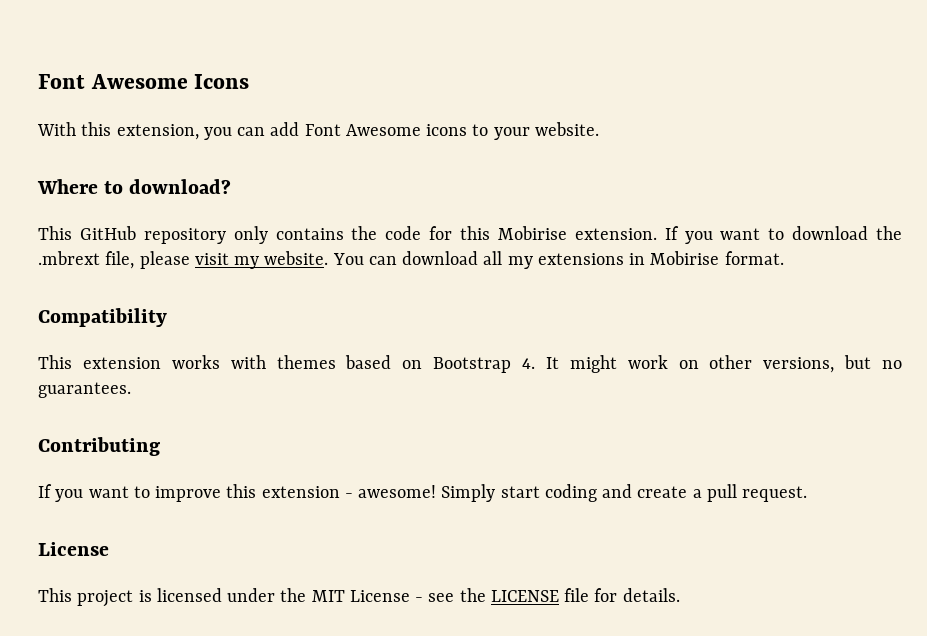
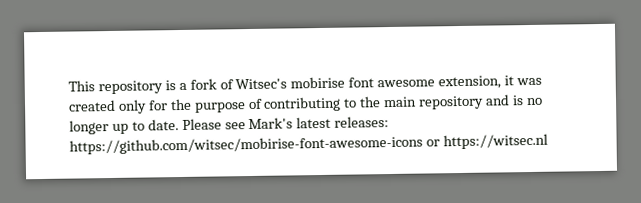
- Font Awesome Icons
- With this extension, you can add Font Awesome icons to your website.
- Where to download?
- This GitHub repository only contains the code for this Mobirise extension. If you want to download the .mbrext file, please visit my website. You can download all my extensions in Mobirise format.
- Compatibility
- This extension works with themes based on Bootstrap 4. It might work on other versions, but no guarantees.
- Contributing
- If you want to improve this extension - awesome! Simply start coding and create a pull request.
- License
- This project is licensed under the MIT License - see the LICENSE file for details.
+ This repository is a fork of Witsec's mobirise font awesome extension, it was created only for the purpose of contributing to the main repository and is no longer up to date. Please see Mark's latest releases: https://github.com/witsec/mobirise-font-awesome-icons or https://witsec.nl

